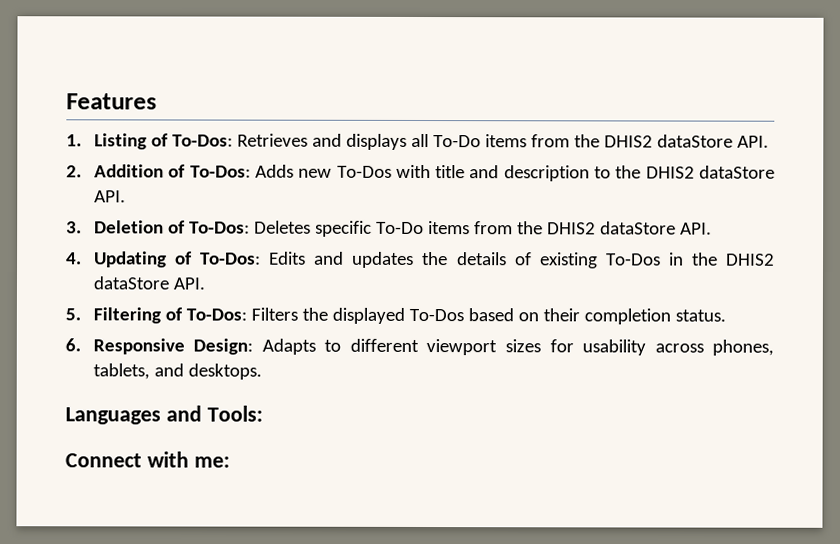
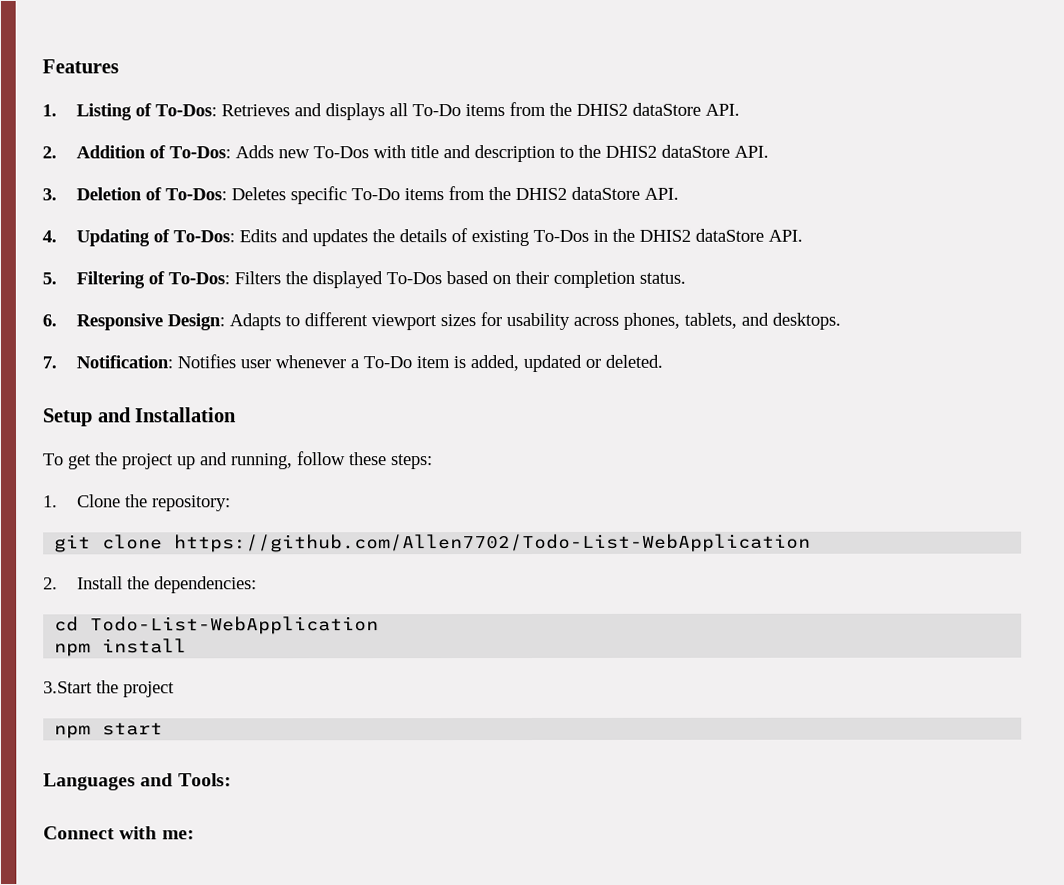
+ 7. Notification: Notifies user whenever a To-Do item is added, updated or deleted.
+ Setup and Installation
+ To get the project up and running, follow these steps:
+ 1. Clone the repository:
+ git clone https://github.com/Allen7702/Todo-List-WebApplication
+ 2. Install the dependencies:
+ cd Todo-List-WebApplication
+ npm install
+ 3.Start the project
+ npm start

